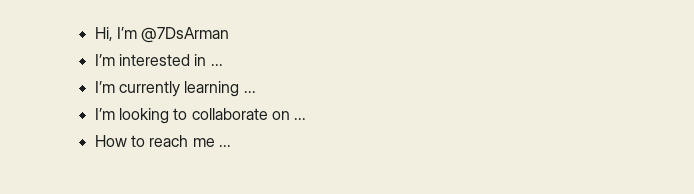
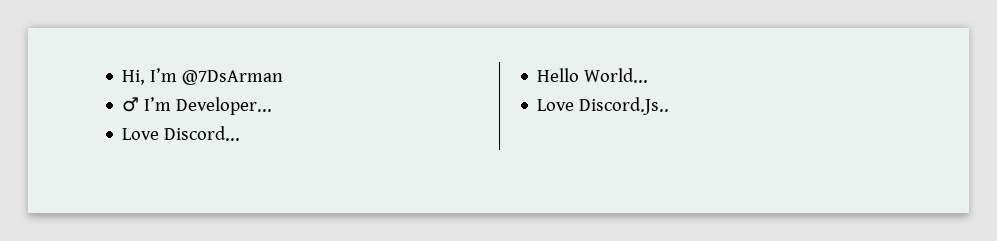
- I’m interested in ...
- I’m currently learning ...
- I’m looking to collaborate on ...
- How to reach me ...
+ ♂ I’m Developer...
+ Love Discord...
+ Hello World...
+ Love Discord.Js..

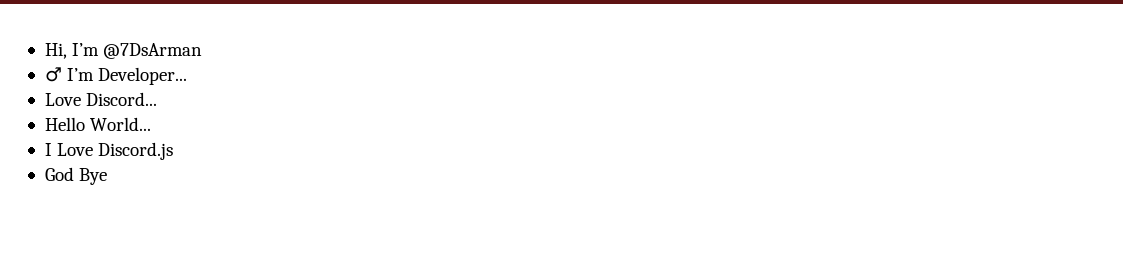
- Love Discord.Js..
+ I Love Discord.js
+ God Bye

